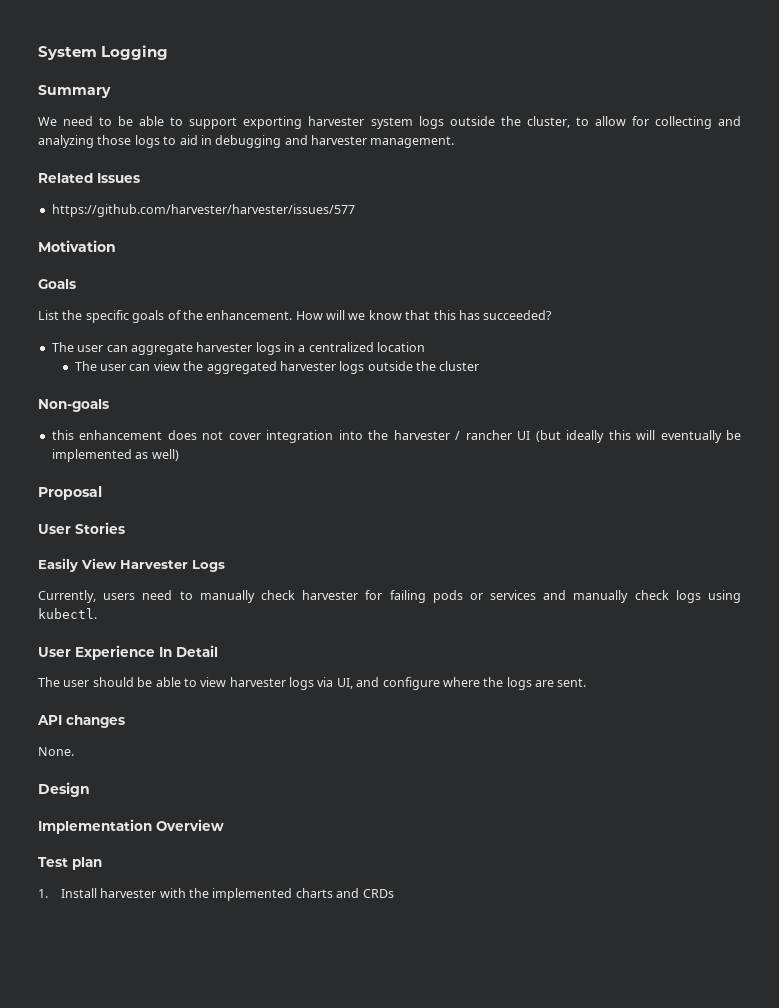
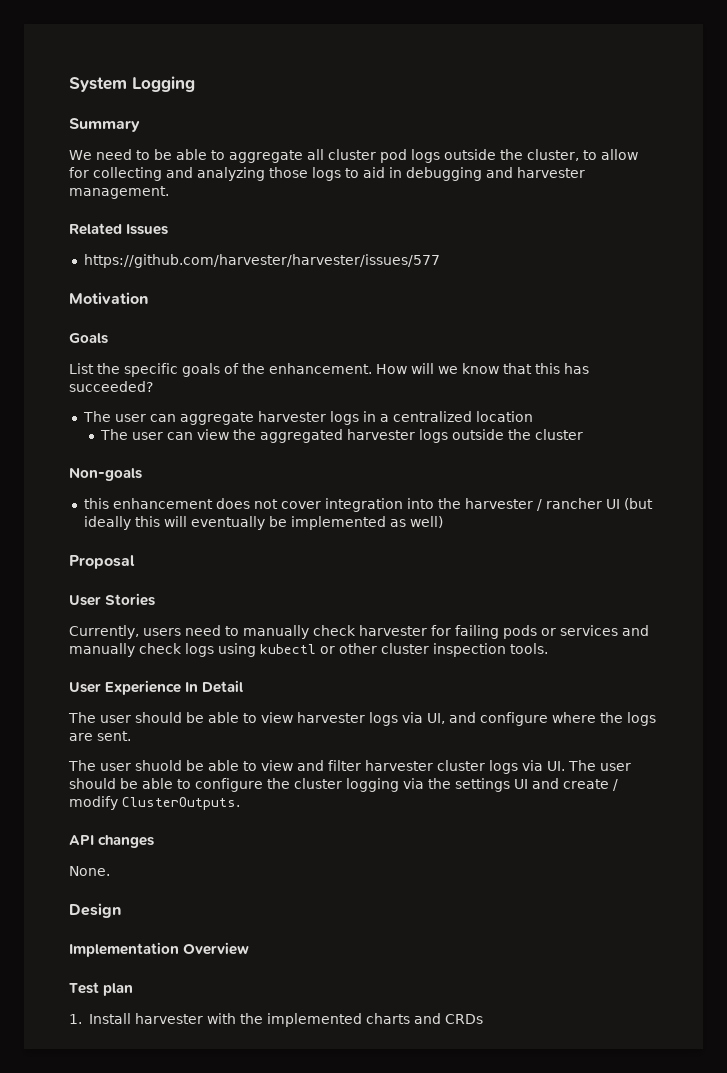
- We need to be able to support exporting harvester system logs outside the cluster, to allow for collecting and analyzing those logs to aid in debugging and harvester management.
+ We need to be able to aggregate all cluster pod logs outside the cluster, to allow for collecting and analyzing those logs to aid in debugging and harvester management.
- Easily View Harvester Logs
- Currently, users need to manually check harvester for failing pods or services and manually check logs using kubectl.
+ Currently, users need to manually check harvester for failing pods or services and manually check logs using kubectl or other cluster inspection tools.
+ The user shuold be able to view and filter harvester cluster logs via UI. The user should be able to configure the cluster logging via the settings UI and create / modify ClusterOutputs.

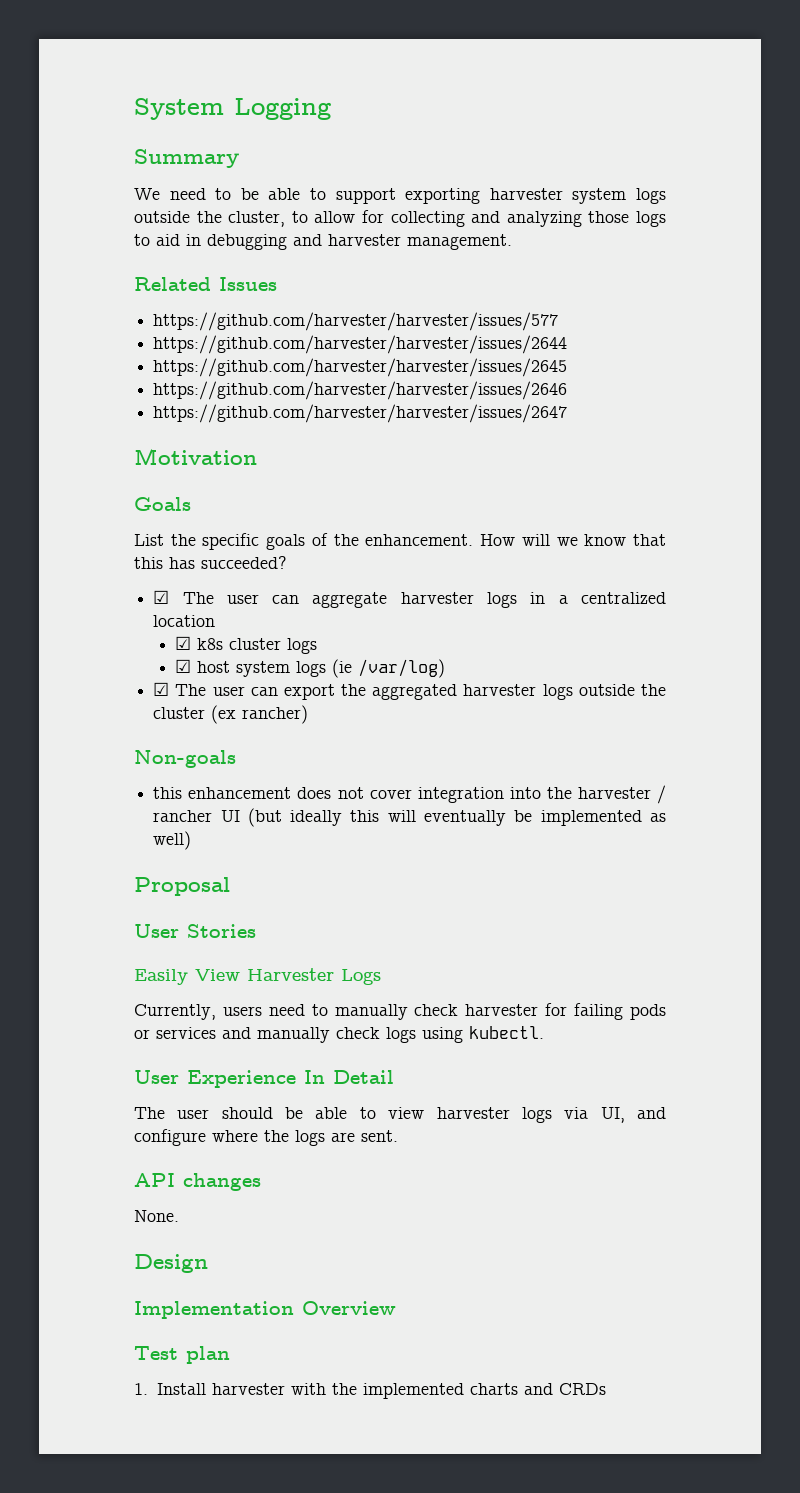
- We need to be able to aggregate all cluster pod logs outside the cluster, to allow for collecting and analyzing those logs to aid in debugging and harvester management.
+ We need to be able to support exporting harvester system logs outside the cluster, to allow for collecting and analyzing those logs to aid in debugging and harvester management.
+ https://github.com/harvester/harvester/issues/2644
+ https://github.com/harvester/harvester/issues/2645
+ https://github.com/harvester/harvester/issues/2646
+ https://github.com/harvester/harvester/issues/2647
- The user can aggregate harvester logs in a centralized location
+ ☑ The user can aggregate harvester logs in a centralized location
- The user can view the aggregated harvester logs outside the cluster
+ ☑ k8s cluster logs
+ ☑ host system logs (ie /var/log)
+ ☑ The user can export the aggregated harvester logs outside the cluster (ex rancher)
+ Easily View Harvester Logs
- Currently, users need to manually check harvester for failing pods or services and manually check logs using kubectl or other cluster inspection tools.
+ Currently, users need to manually check harvester for failing pods or services and manually check logs using kubectl.
- The user shuold be able to view and filter harvester cluster logs via UI. The user should be able to configure the cluster logging via the settings UI and create / modify ClusterOutputs.

